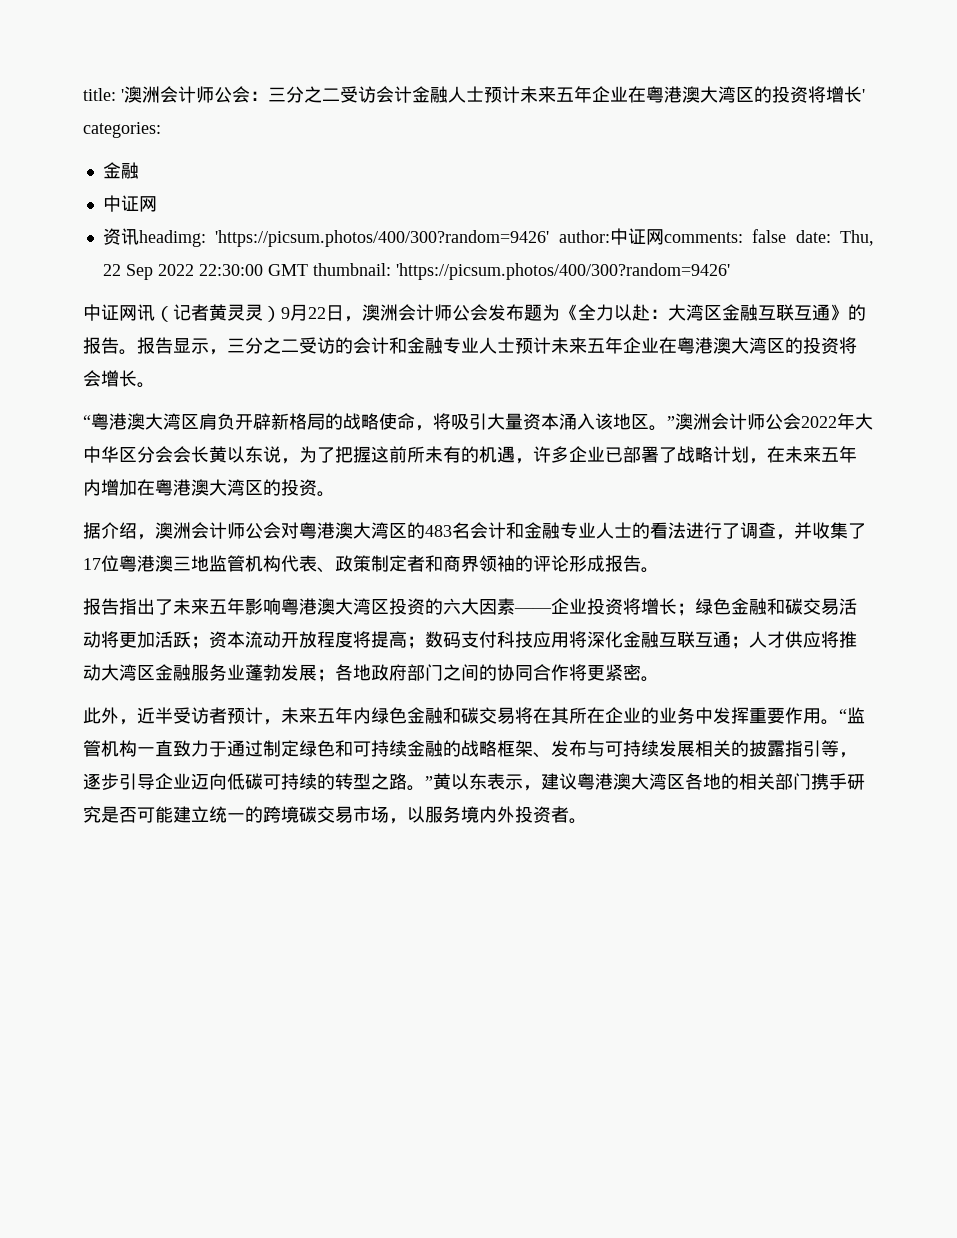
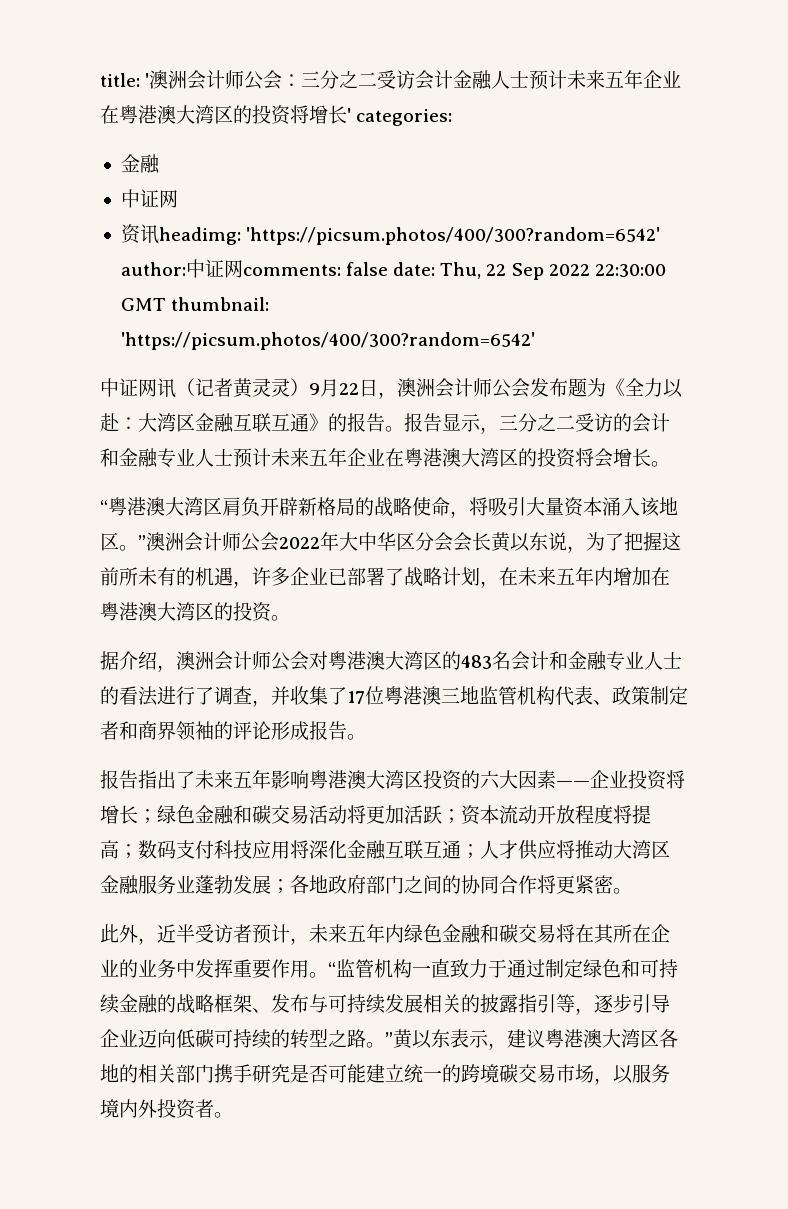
- 资讯headimg: 'https://picsum.photos/400/300?random=9426' author:中证网comments: false date: Thu, 22 Sep 2022 22:30:00 GMT thumbnail: 'https://picsum.photos/400/300?random=9426'
+ 资讯headimg: 'https://picsum.photos/400/300?random=6542' author:中证网comments: false date: Thu, 22 Sep 2022 22:30:00 GMT thumbnail: 'https://picsum.photos/400/300?random=6542'

